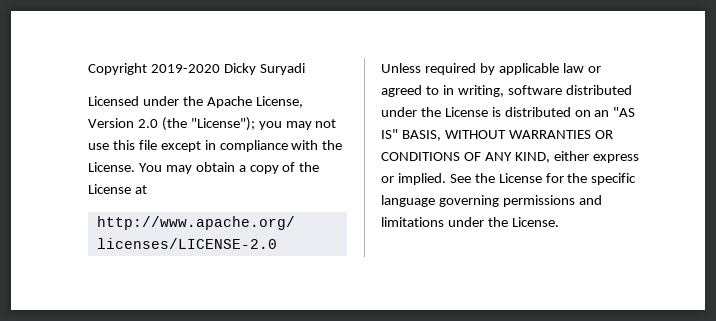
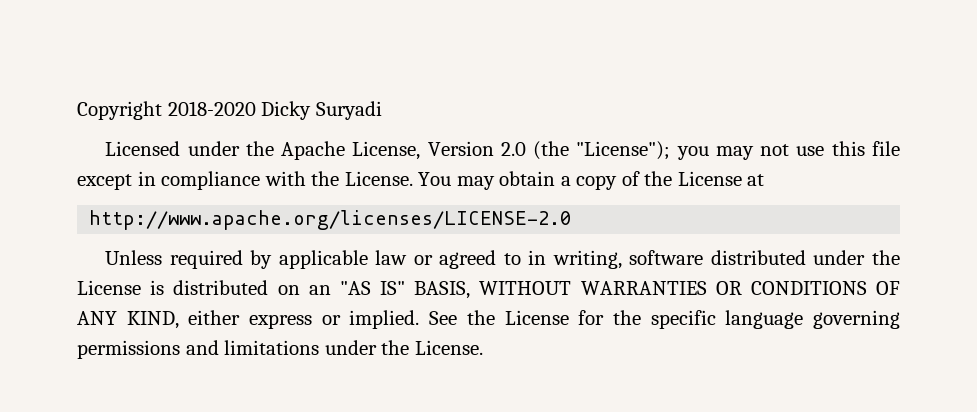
- Copyright 2019-2020 Dicky Suryadi
+ Copyright 2018-2020 Dicky Suryadi

